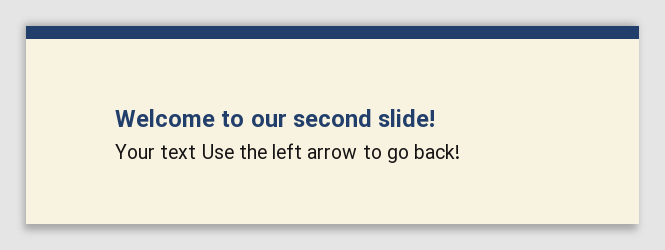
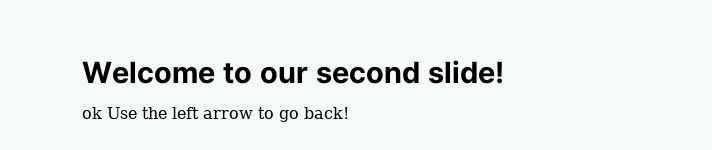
- Your text Use the left arrow to go back!
+ ok Use the left arrow to go back!

